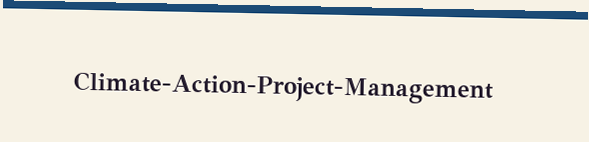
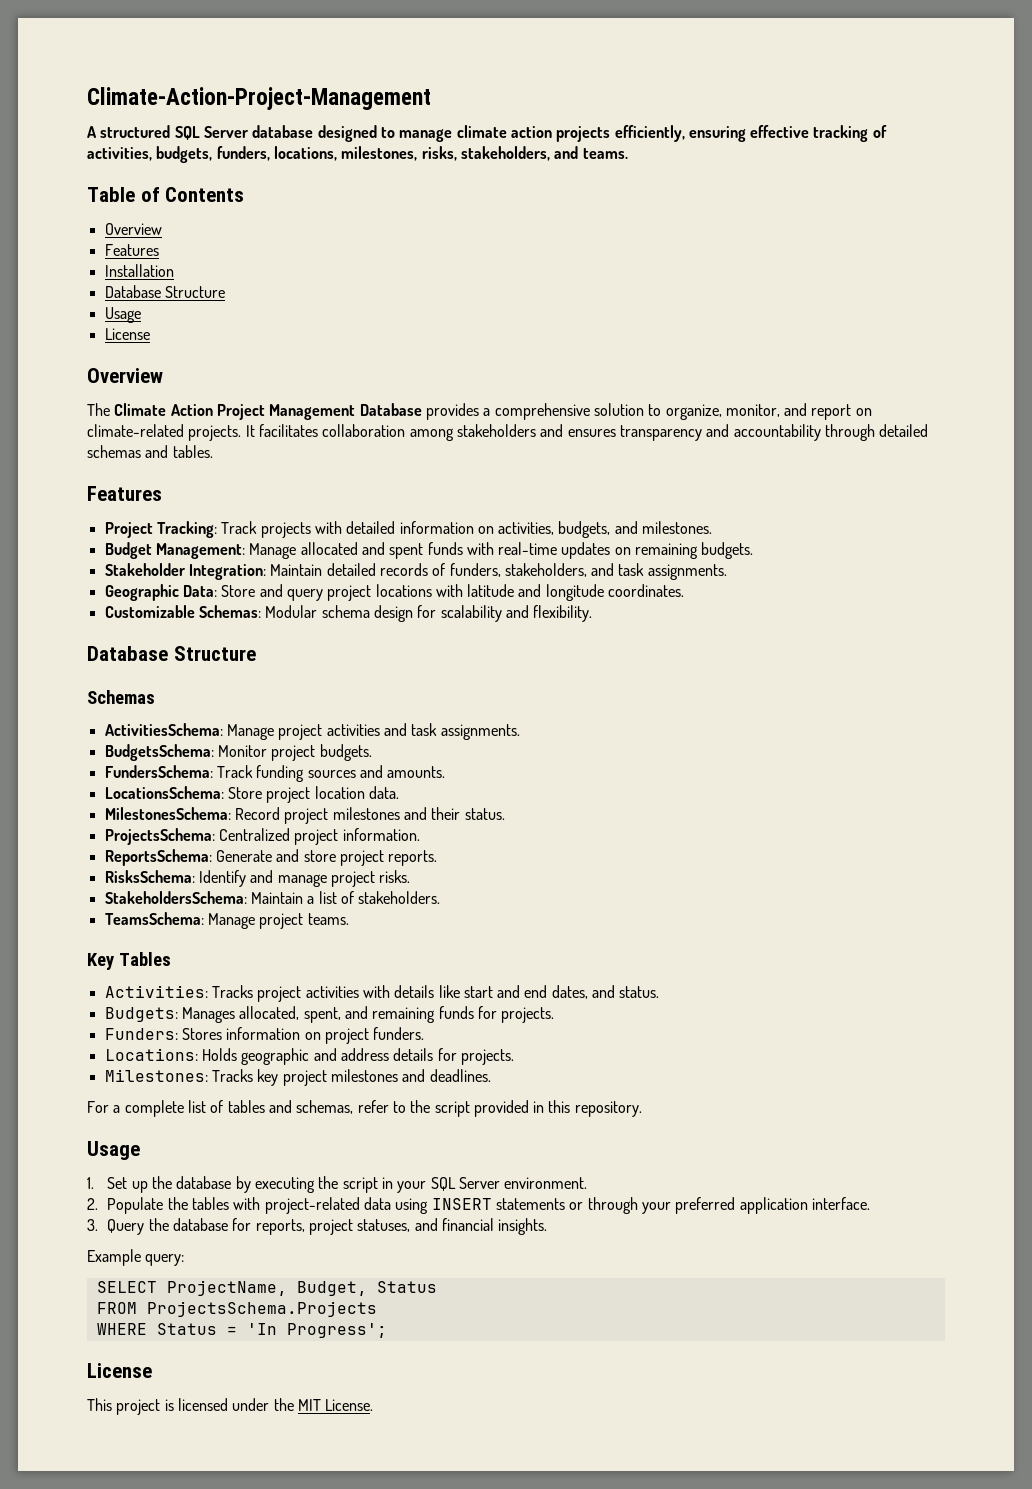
+ A structured SQL Server database designed to manage climate action projects efficiently, ensuring effective tracking of activities, budgets, funders, locations, milestones, risks, stakeholders, and teams.
+ Table of Contents
+ Overview
+ Features
+ Installation
+ Database Structure
+ Usage
+ License
+ Overview
+ The Climate Action Project Management Database provides a comprehensive solution to organize, monitor, and report on climate-related projects. It facilitates collaboration among stakeholders and ensures transparency and accountability through detailed schemas and tables.
+ Features
+ Project Tracking: Track projects with detailed information on activities, budgets, and milestones.
+ Budget Management: Manage allocated and spent funds with real-time updates on remaining budgets.
+ Stakeholder Integration: Maintain detailed records of funders, stakeholders, and task assignments.
+ Geographic Data: Store and query project locations with latitude and longitude coordinates.
+ Customizable Schemas: Modular schema design for scalability and flexibility.
+ Database Structure
+ Schemas
+ ActivitiesSchema: Manage project activities and task assignments.
+ BudgetsSchema: Monitor project budgets.
+ FundersSchema: Track funding sources and amounts.
+ LocationsSchema: Store project location data.
+ MilestonesSchema: Record project milestones and their status.
+ ProjectsSchema: Centralized project information.
+ ReportsSchema: Generate and store project reports.
+ RisksSchema: Identify and manage project risks.
+ StakeholdersSchema: Maintain a list of stakeholders.
+ TeamsSchema: Manage project teams.
+ Key Tables
+ Activities: Tracks project activities with details like start and end dates, and status.
+ Budgets: Manages allocated, spent, and remaining funds for projects.
+ Funders: Stores information on project funders.
+ Locations: Holds geographic and address details for projects.
+ Milestones: Tracks key project milestones and deadlines.
+ For a complete list of tables and schemas, refer to the script provided in this repository.
+ Usage
+ 1. Set up the database by executing the script in your SQL Server environment.
+ 2. Populate the tables with project-related data using INSERT statements or through your preferred application interface.
+ 3. Query the database for reports, project statuses, and financial insights.
+ Example query:
+ SELECT ProjectName, Budget, Status
+ FROM ProjectsSchema.Projects
+ WHERE Status = 'In Progress';
+ License
+ This project is licensed under the MIT License.

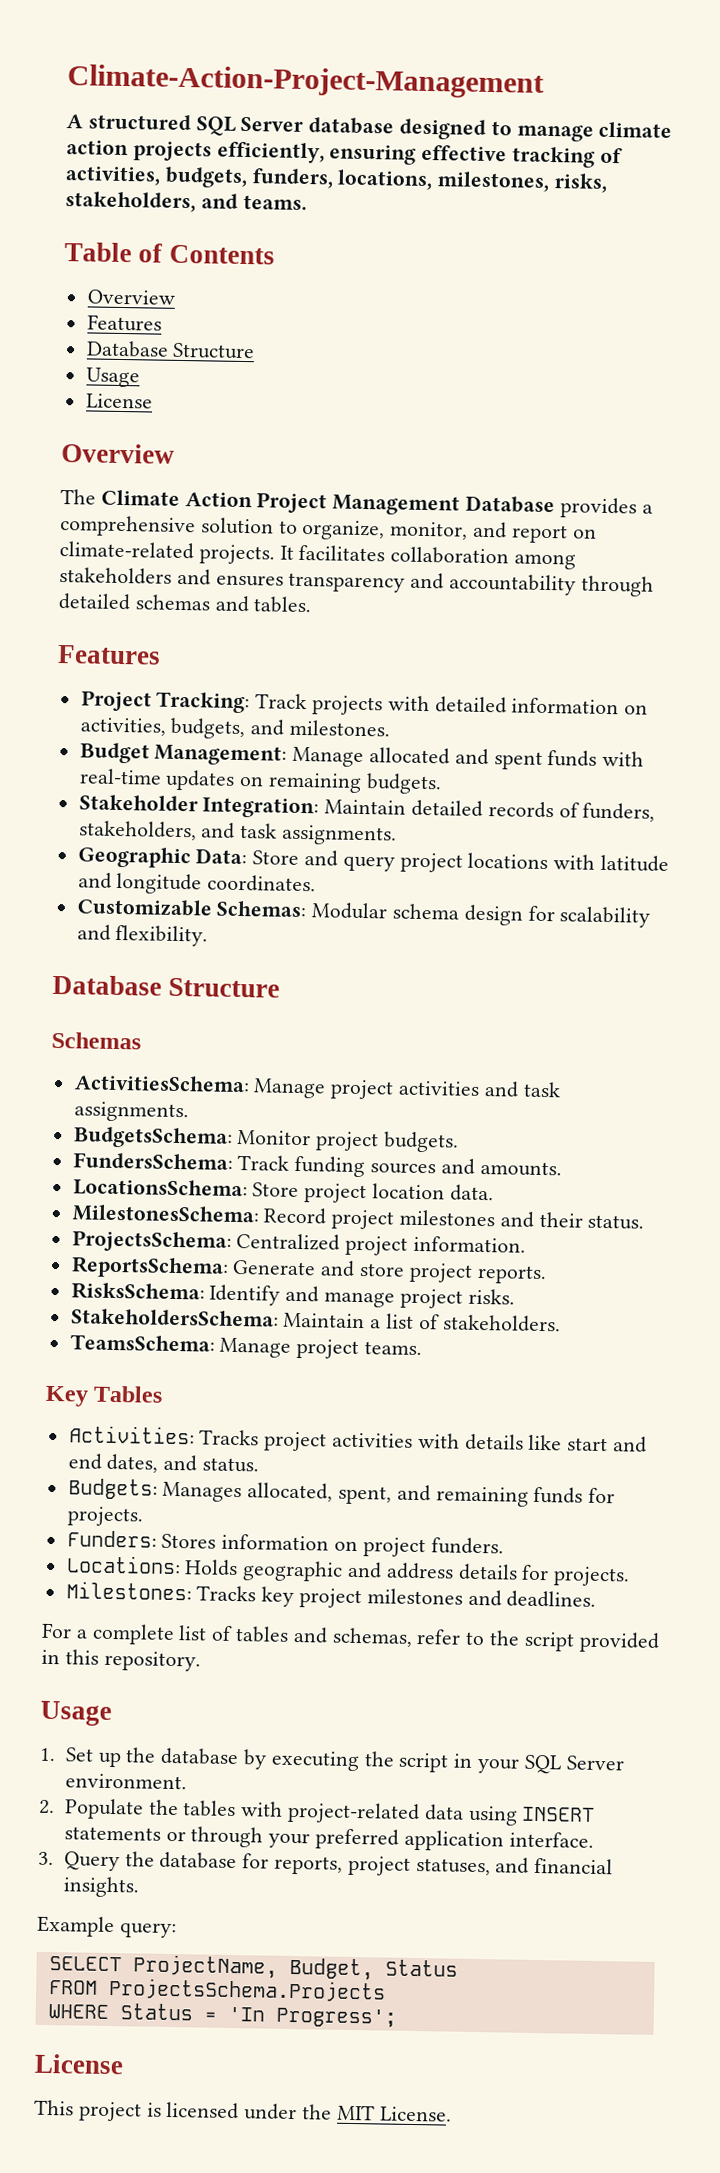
- Installation

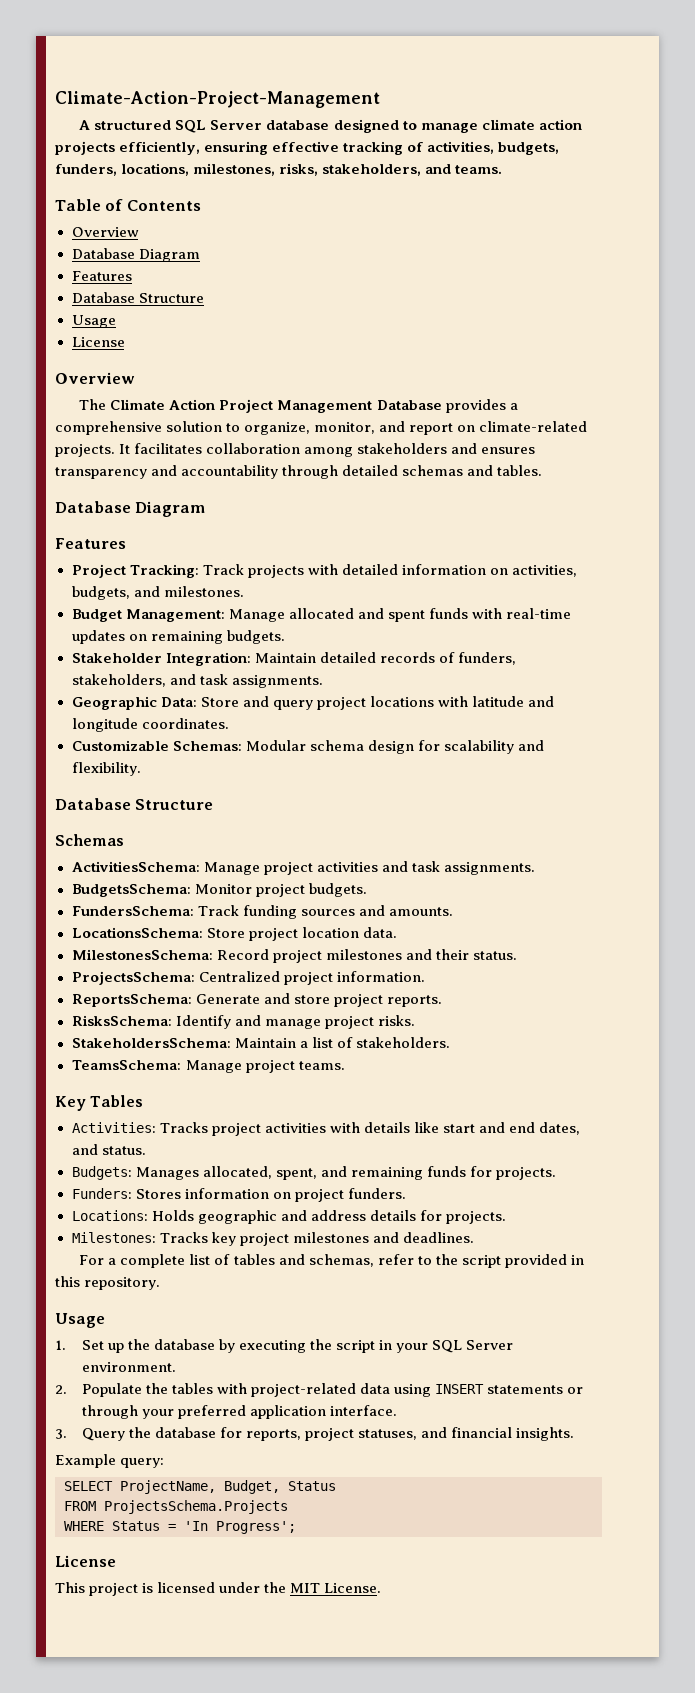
  Table of Contents
  Overview
+ Database Diagram
  It facilitates collaboration among stakeholders and ensures transparency and accountability through detailed schemas and tables.
+ Database Diagram

